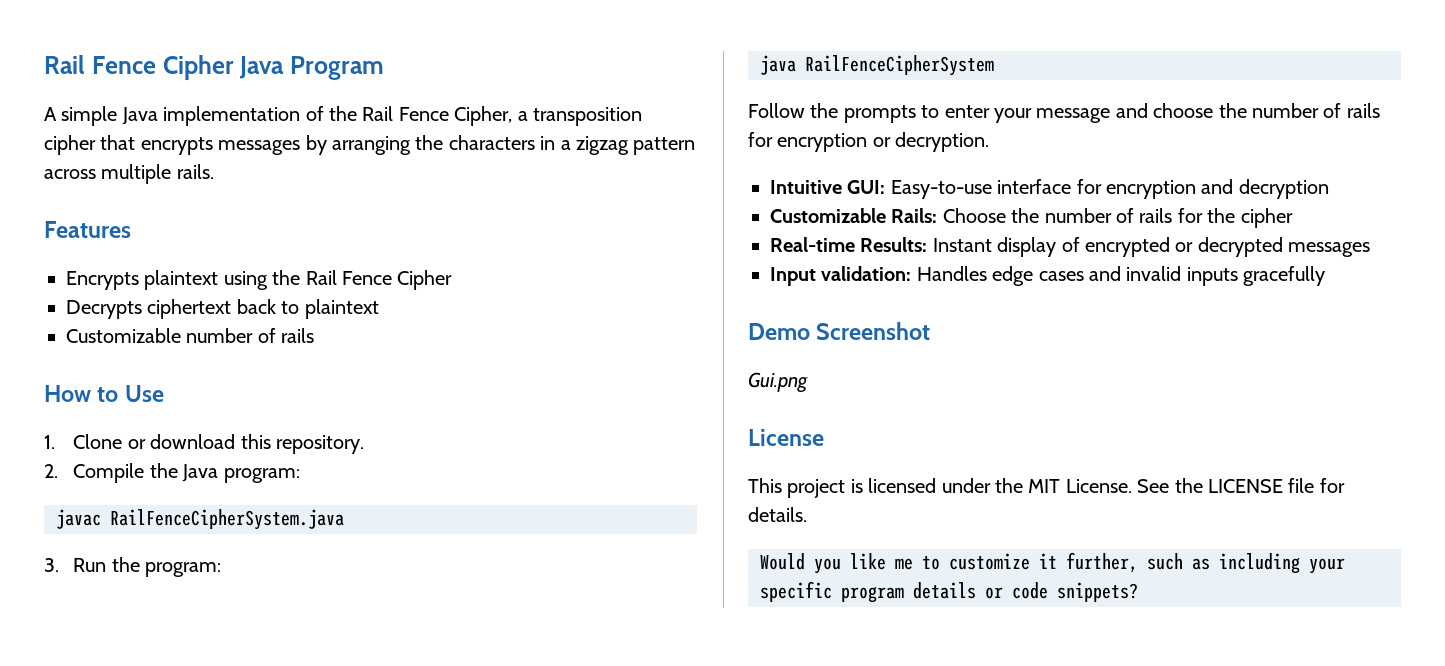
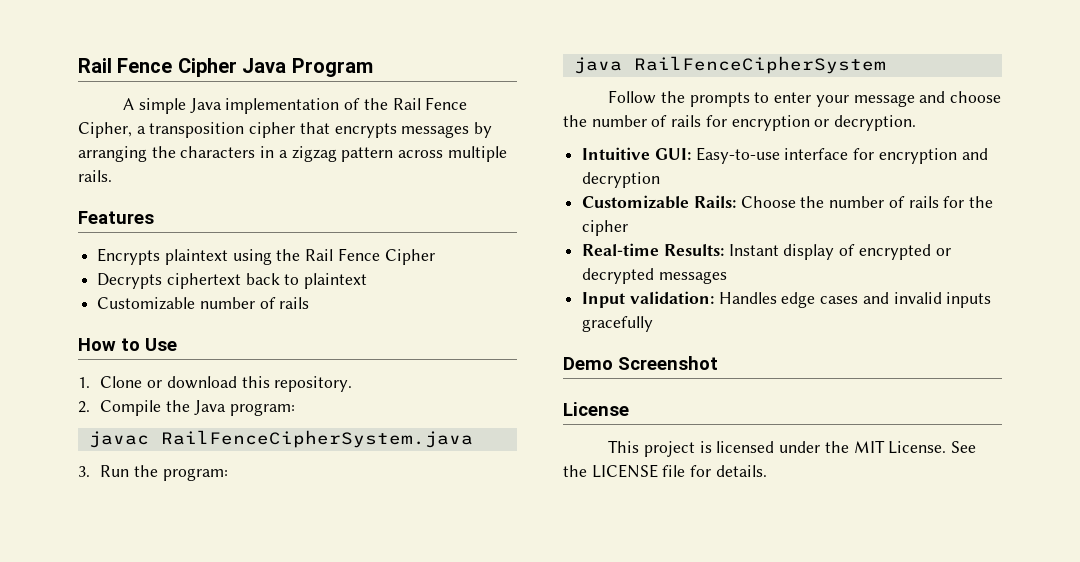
- Gui.png
- Would you like me to customize it further, such as including your specific program details or code snippets?

